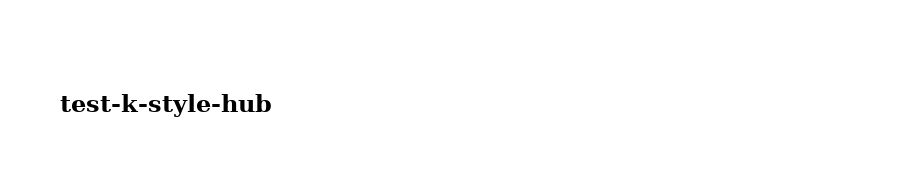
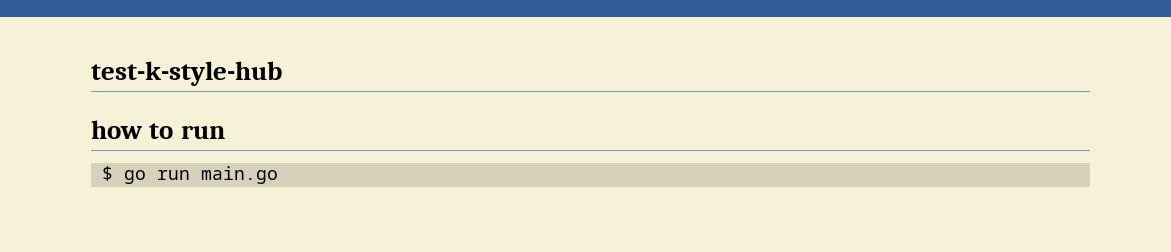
+ how to run
+ $ go run main.go

